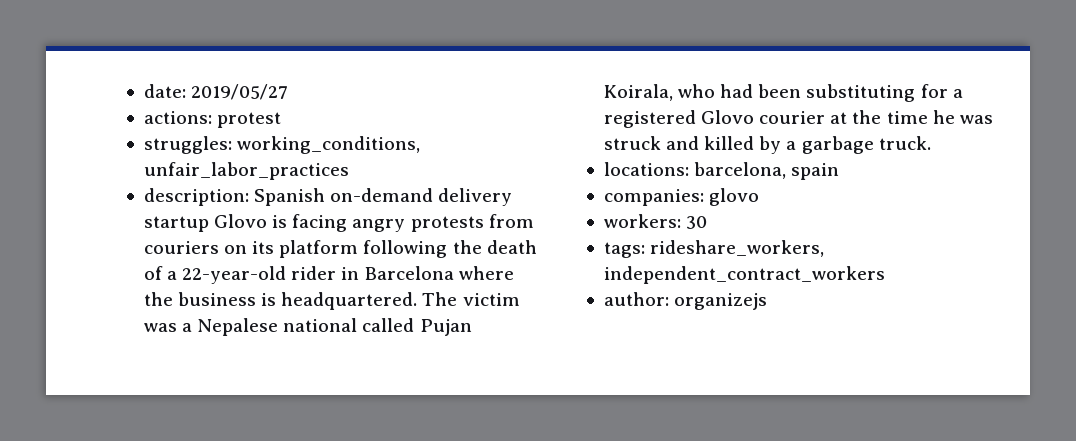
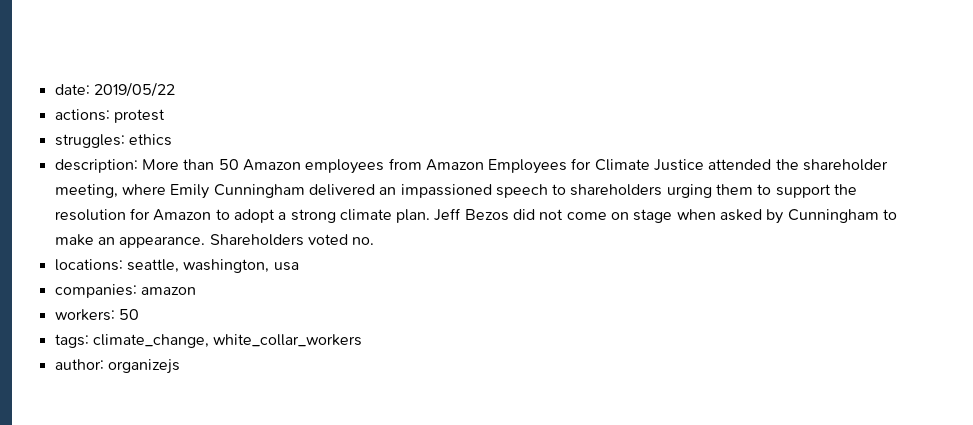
- date: 2019/05/27
+ date: 2019/05/22
- struggles: working_conditions, unfair_labor_practices
+ struggles: ethics
- description: Spanish on-demand delivery startup Glovo is facing angry protests from couriers on its platform following the death of a 22-year-old rider in Barcelona where the business is headquartered. The victim was a Nepalese national called Pujan Koirala, who had been substituting for a registered Glovo courier at the time he was struck and killed by a garbage truck.
- locations: barcelona, spain
+ description: More than 50 Amazon employees from Amazon Employees for Climate Justice attended the shareholder meeting, where Emily Cunningham delivered an impassioned speech to shareholders urging them to support the resolution for Amazon to adopt a strong climate plan. Jeff Bezos did not come on stage when asked by Cunningham to make an appearance. Shareholders voted no.
+ locations: seattle, washington, usa
- companies: glovo
+ companies: amazon
- workers: 30
+ workers: 50
- tags: rideshare_workers, independent_contract_workers
+ tags: climate_change, white_collar_workers

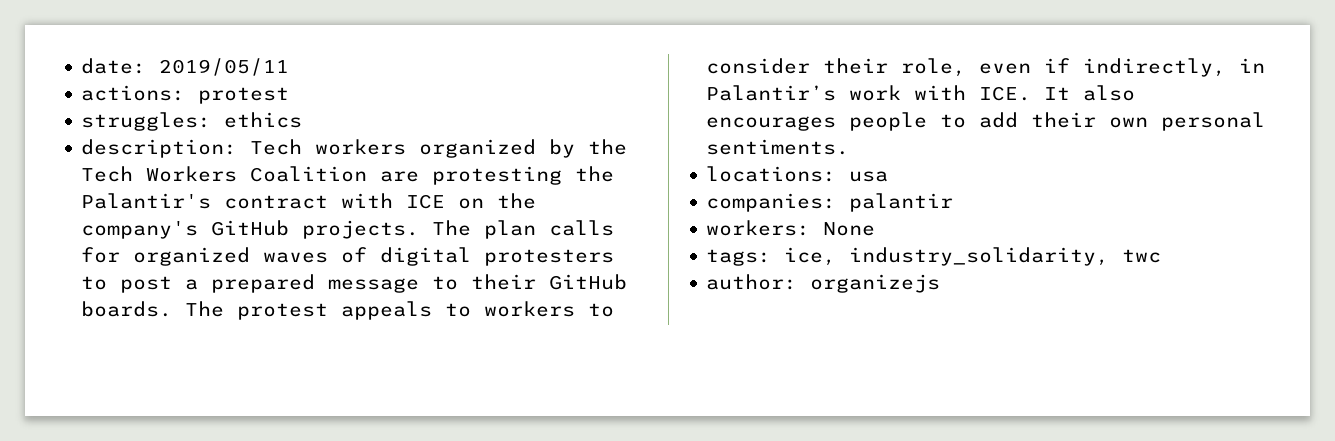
- date: 2019/05/22
+ date: 2019/05/11
- description: More than 50 Amazon employees from Amazon Employees for Climate Justice attended the shareholder meeting, where Emily Cunningham delivered an impassioned speech to shareholders urging them to support the resolution for Amazon to adopt a strong climate plan. Jeff Bezos did not come on stage when asked by Cunningham to make an appearance. Shareholders voted no.
+ description: Tech workers organized by the Tech Workers Coalition are protesting the Palantir's contract with ICE on the company's GitHub projects. The plan calls for organized waves of digital protesters to post a prepared message to their GitHub boards. The protest appeals to workers to consider their role, even if indirectly, in Palantir’s work with ICE. It also encourages people to add their own personal sentiments.
- locations: seattle, washington, usa
+ locations: usa
- companies: amazon
- workers: 50
+ companies: palantir
+ workers: None
- tags: climate_change, white_collar_workers
+ tags: ice, industry_solidarity, twc

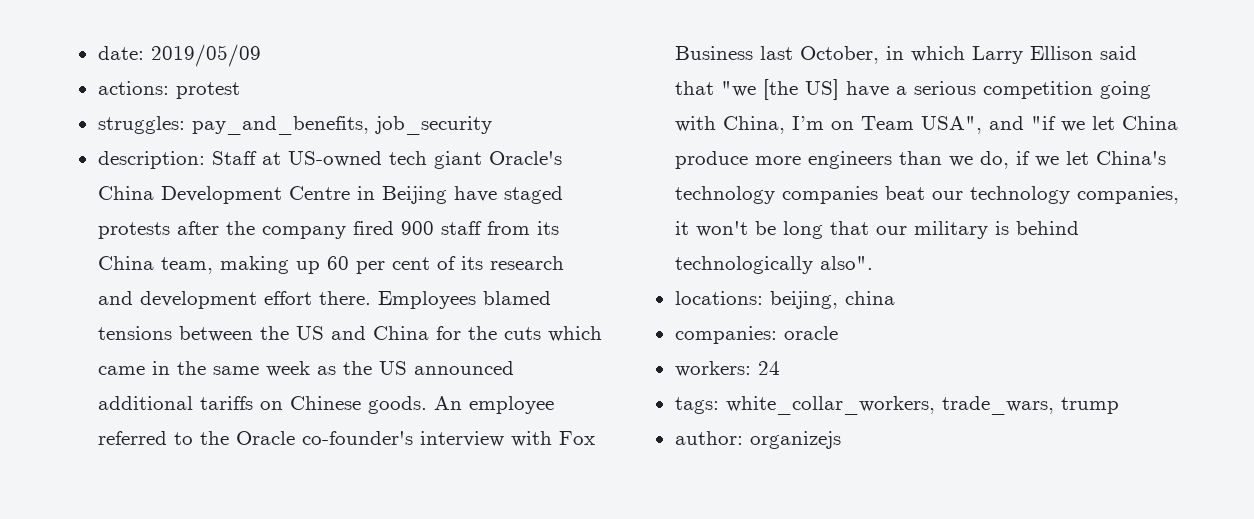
- date: 2019/05/11
+ date: 2019/05/09
- struggles: ethics
+ struggles: pay_and_benefits, job_security
- description: Tech workers organized by the Tech Workers Coalition are protesting the Palantir's contract with ICE on the company's GitHub projects. The plan calls for organized waves of digital protesters to post a prepared message to their GitHub boards. The protest appeals to workers to consider their role, even if indirectly, in Palantir’s work with ICE. It also encourages people to add their own personal sentiments.
+ description: Staff at US-owned tech giant Oracle's China Development Centre in Beijing have staged protests after the company fired 900 staff from its China team, making up 60 per cent of its research and development effort there. Employees blamed tensions between the US and China for the cuts which came in the same week as the US announced additional tariffs on Chinese goods. An employee referred to the Oracle co-founder's interview with Fox Business last October, in which Larry Ellison said that "we [the US] have a serious competition going with China, I’m on Team USA", and "if we let China produce more engineers than we do, if we let China's technology companies beat our technology companies, it won't be long that our military is behind technologically also".
- locations: usa
+ locations: beijing, china
- companies: palantir
- workers: None
+ companies: oracle
+ workers: 24
- tags: ice, industry_solidarity, twc
+ tags: white_collar_workers, trade_wars, trump

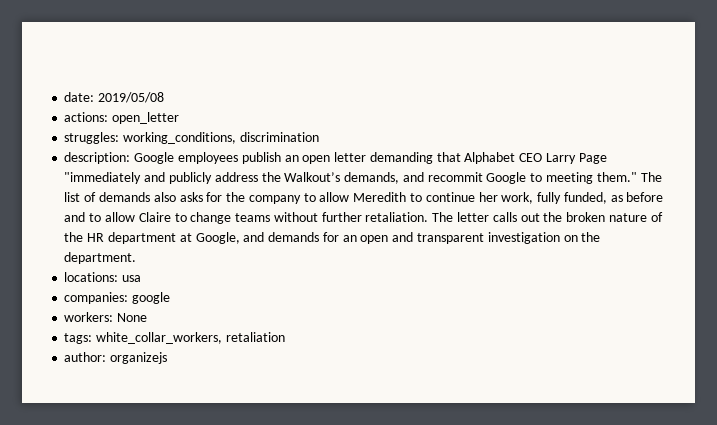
- date: 2019/05/09
+ date: 2019/05/08
- actions: protest
+ actions: open_letter
- struggles: pay_and_benefits, job_security
+ struggles: working_conditions, discrimination
- description: Staff at US-owned tech giant Oracle's China Development Centre in Beijing have staged protests after the company fired 900 staff from its China team, making up 60 per cent of its research and development effort there. Employees blamed tensions between the US and China for the cuts which came in the same week as the US announced additional tariffs on Chinese goods. An employee referred to the Oracle co-founder's interview with Fox Business last October, in which Larry Ellison said that "we [the US] have a serious competition going with China, I’m on Team USA", and "if we let China produce more engineers than we do, if we let China's technology companies beat our technology companies, it won't be long that our military is behind technologically also".
+ description: Google employees publish an open letter demanding that Alphabet CEO Larry Page "immediately and publicly address the Walkout’s demands, and recommit Google to meeting them." The list of demands also asks for the company to allow Meredith to continue her work, fully funded, as before and to allow Claire to change teams without further retaliation. The letter calls out the broken nature of the HR department at Google, and demands for an open and transparent investigation on the department.
- locations: beijing, china
+ locations: usa
- companies: oracle
- workers: 24
+ companies: google
+ workers: None
- tags: white_collar_workers, trade_wars, trump
+ tags: white_collar_workers, retaliation

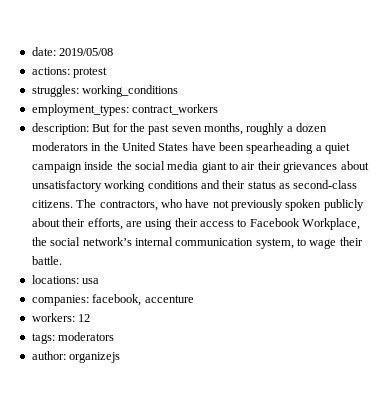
- actions: open_letter
+ actions: protest
- struggles: working_conditions, discrimination
- description: Google employees publish an open letter demanding that Alphabet CEO Larry Page "immediately and publicly address the Walkout’s demands, and recommit Google to meeting them." The list of demands also asks for the company to allow Meredith to continue her work, fully funded, as before and to allow Claire to change teams without further retaliation. The letter calls out the broken nature of the HR department at Google, and demands for an open and transparent investigation on the department.
+ struggles: working_conditions
+ employment_types: contract_workers
+ description: But for the past seven months, roughly a dozen moderators in the United States have been spearheading a quiet campaign inside the social media giant to air their grievances about unsatisfactory working conditions and their status as second-class citizens. The contractors, who have not previously spoken publicly about their efforts, are using their access to Facebook Workplace, the social network’s internal communication system, to wage their battle.
- companies: google
- workers: None
+ companies: facebook, accenture
+ workers: 12
- tags: white_collar_workers, retaliation
+ tags: moderators

